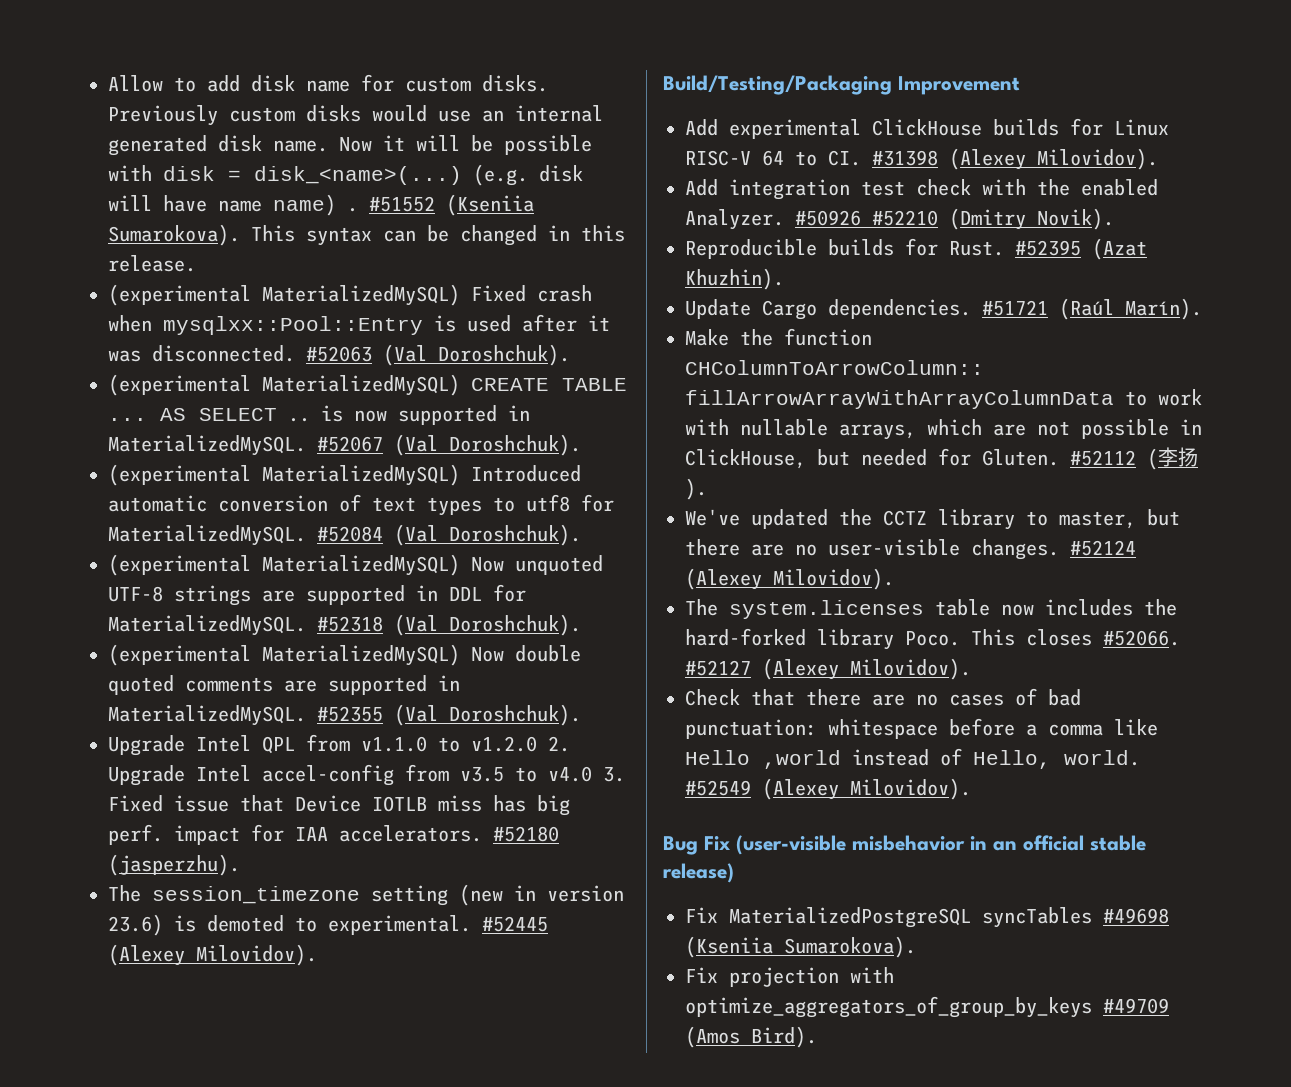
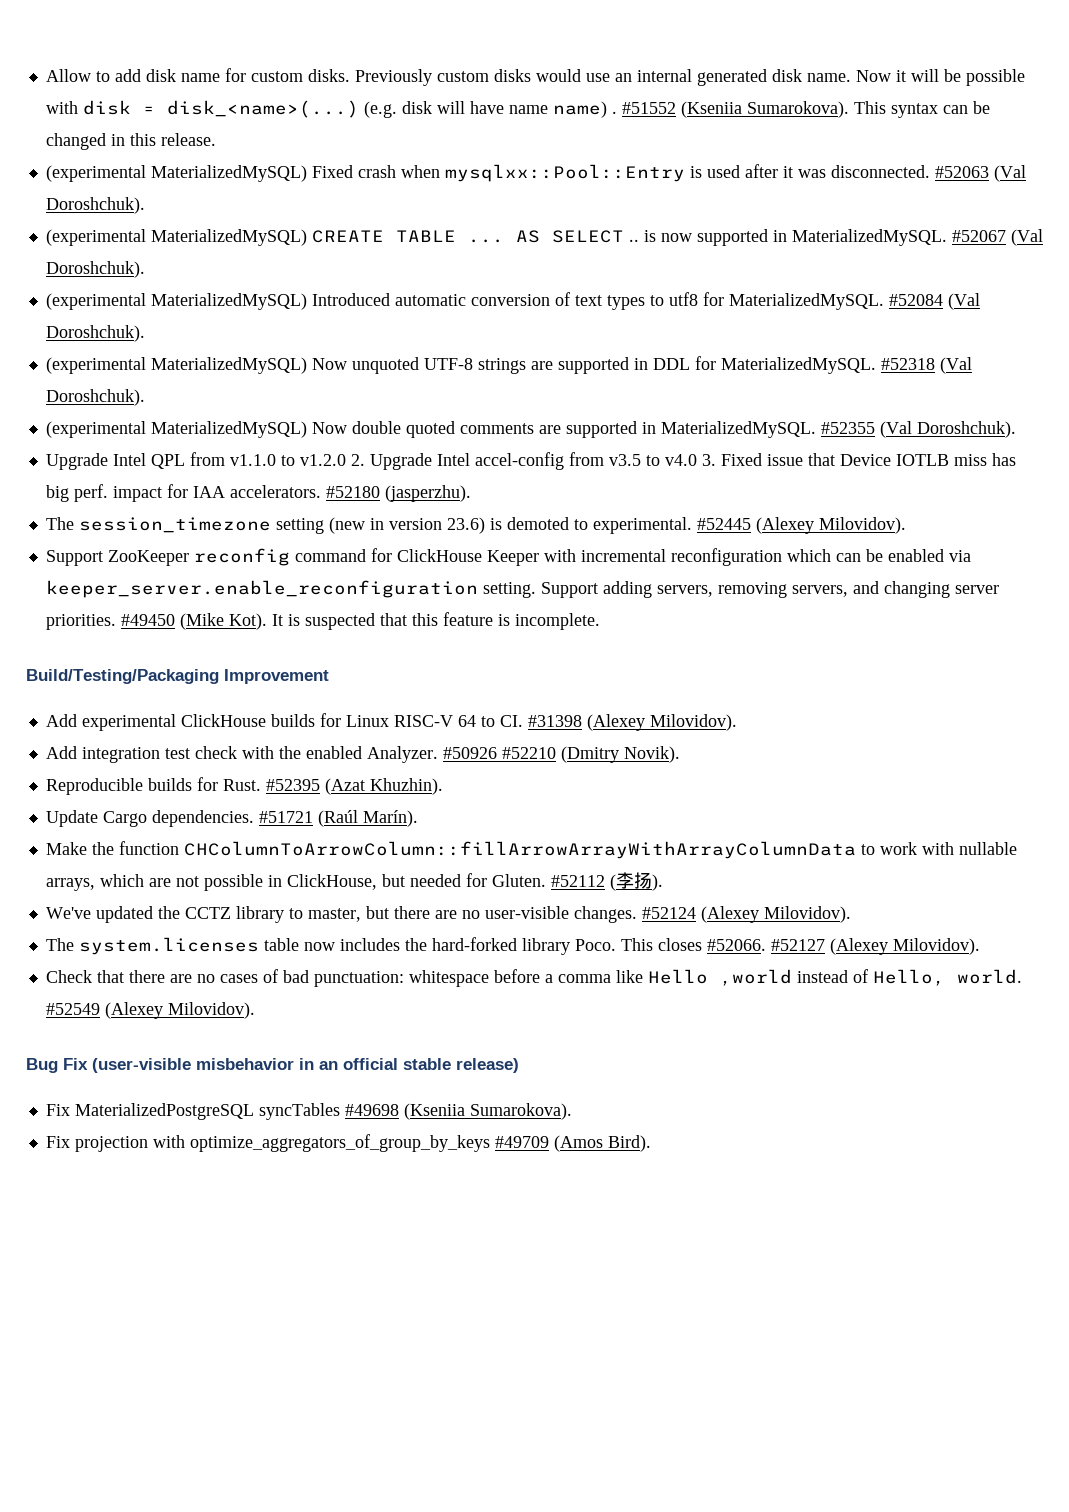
+ Support ZooKeeper reconfig command for ClickHouse Keeper with incremental reconfiguration which can be enabled via keeper_server.enable_reconfiguration setting. Support adding servers, removing servers, and changing server priorities. #49450 (Mike Kot). It is suspected that this feature is incomplete.

